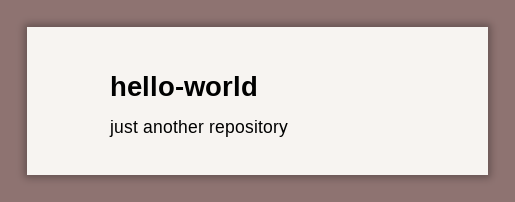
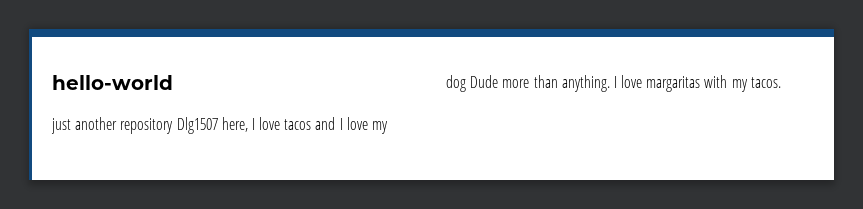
- just another repository
+ just another repository Dlg1507 here, I love tacos and I love my dog Dude more than anything. I love margaritas with my tacos.

